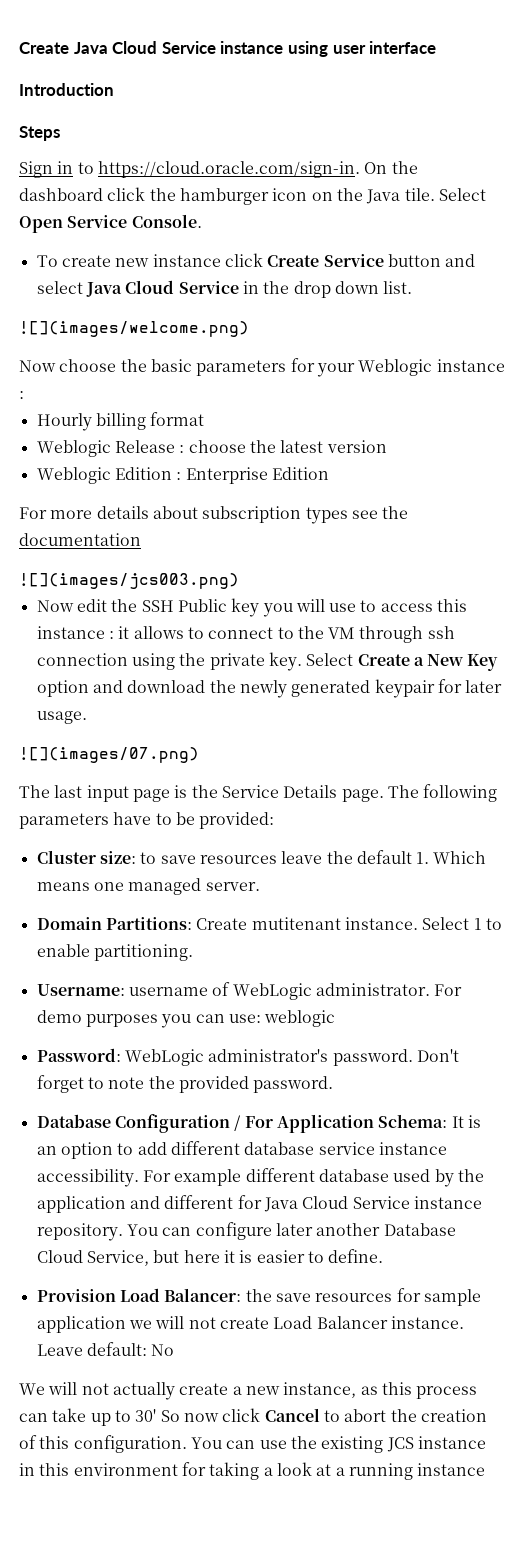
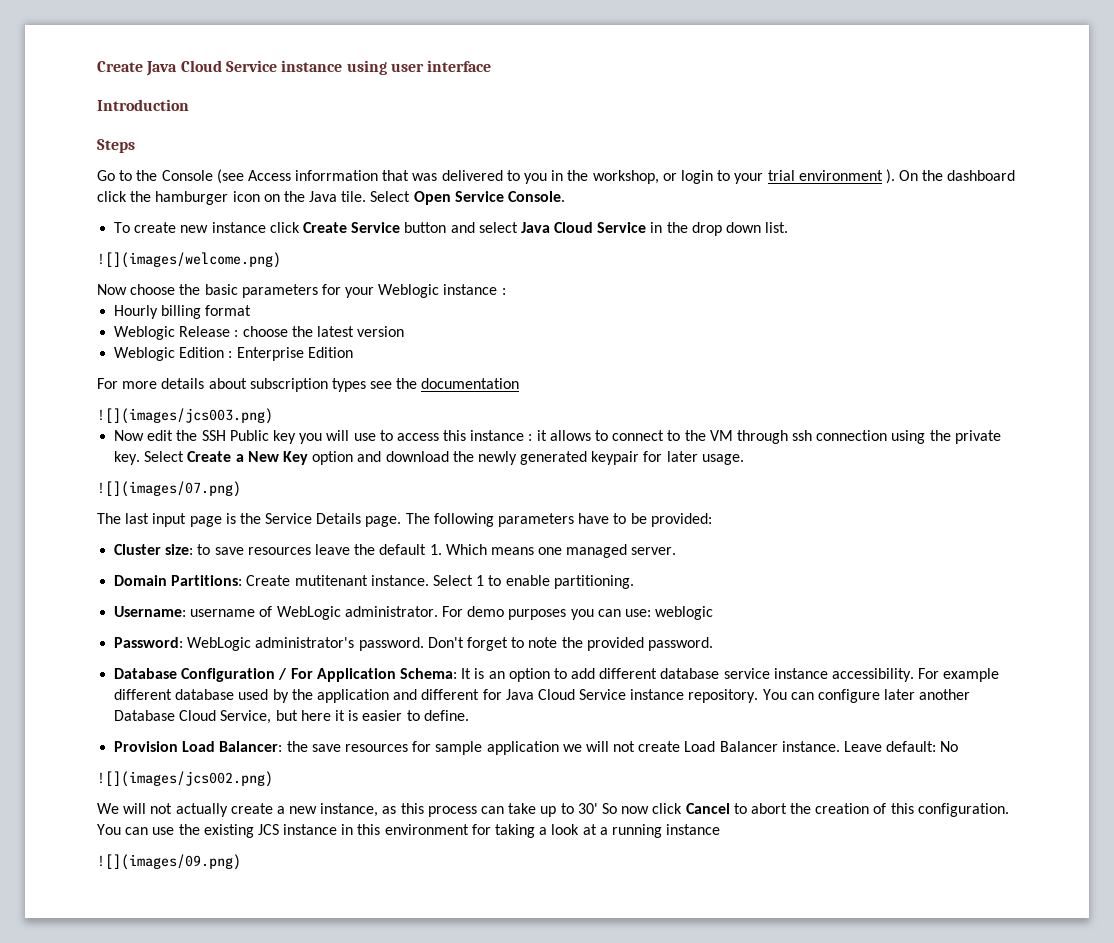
- Sign in to https://cloud.oracle.com/sign-in. On the dashboard click the hamburger icon on the Java tile.
+ Go to the Console (see Access inforrmation that was delivered to you in the workshop, or login to your trial environment ). On the dashboard click the hamburger icon on the Java tile.
+ ![](images/jcs002.png)
+ ![](images/09.png)

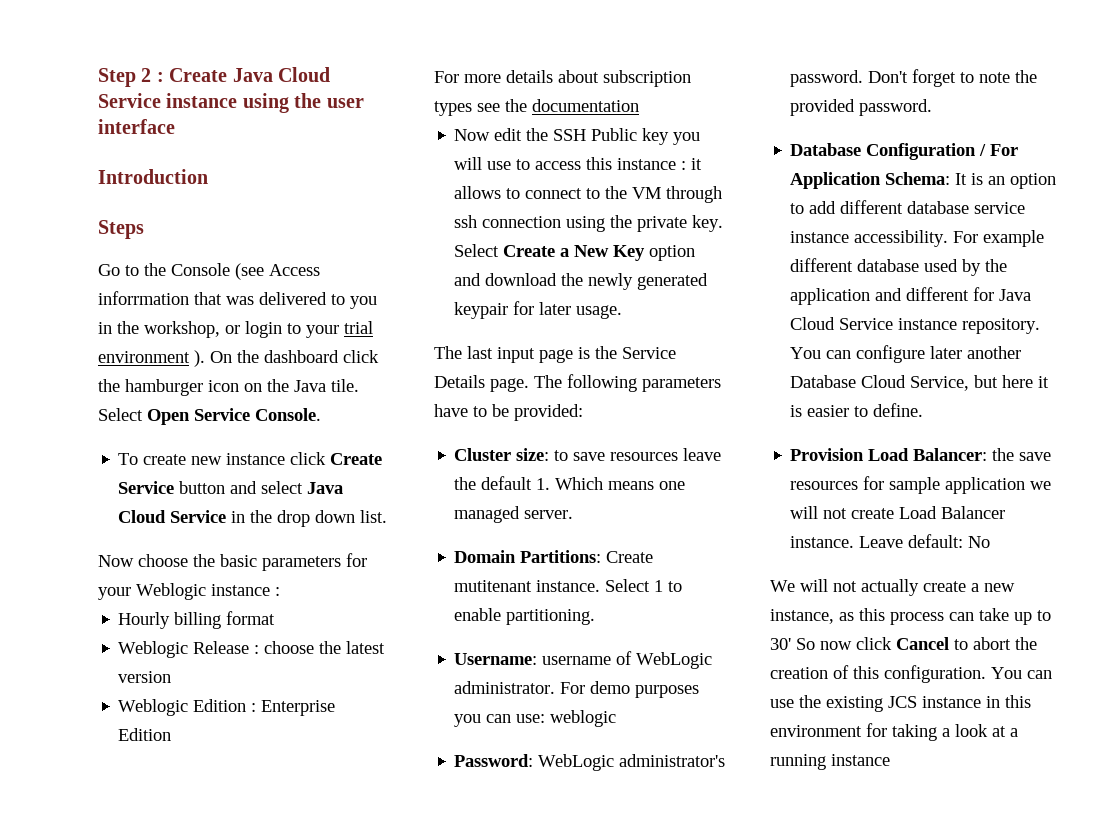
- Create Java Cloud Service instance using user interface
+ Step 2 : Create Java Cloud Service instance using the user interface
- ![](images/welcome.png)
- ![](images/jcs003.png)
- ![](images/07.png)
- ![](images/jcs002.png)
- ![](images/09.png)

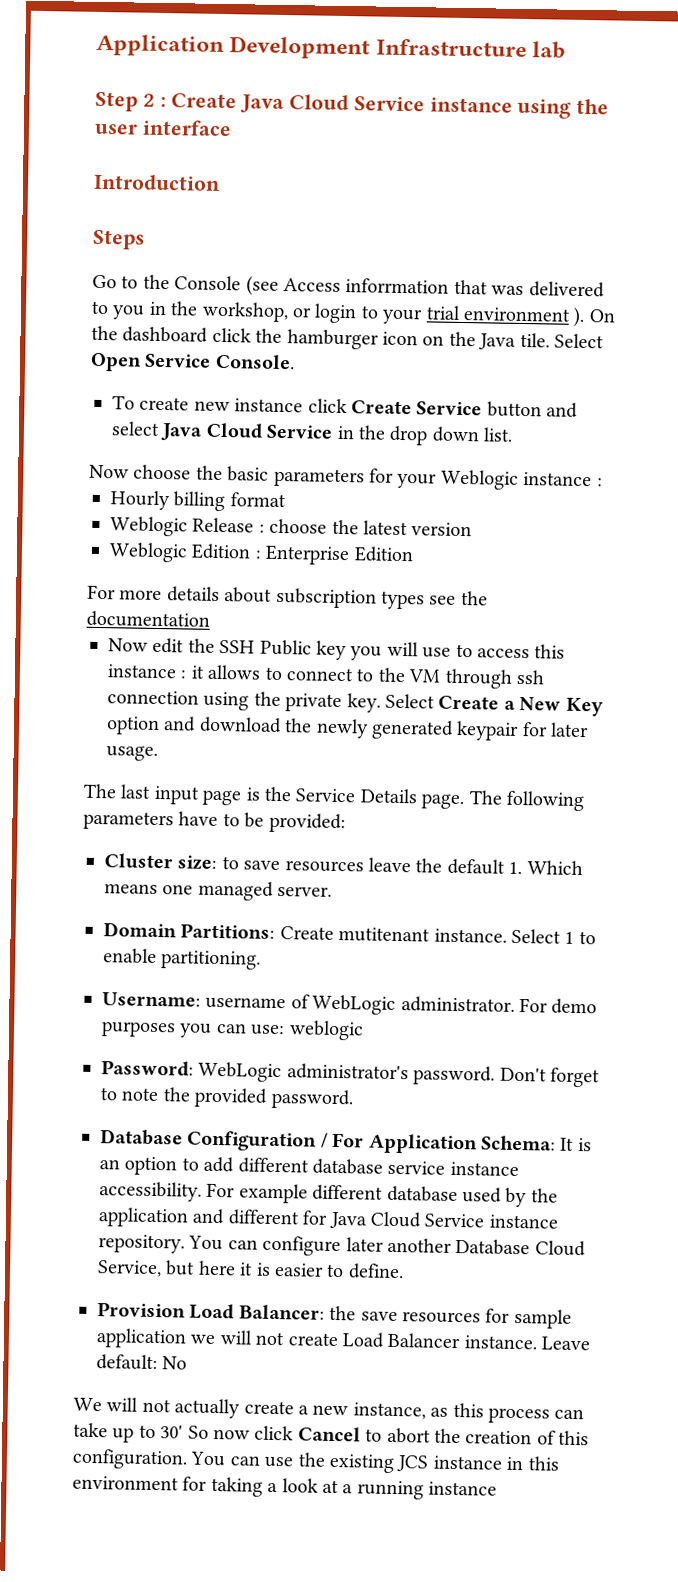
+ Application Development Infrastructure lab

